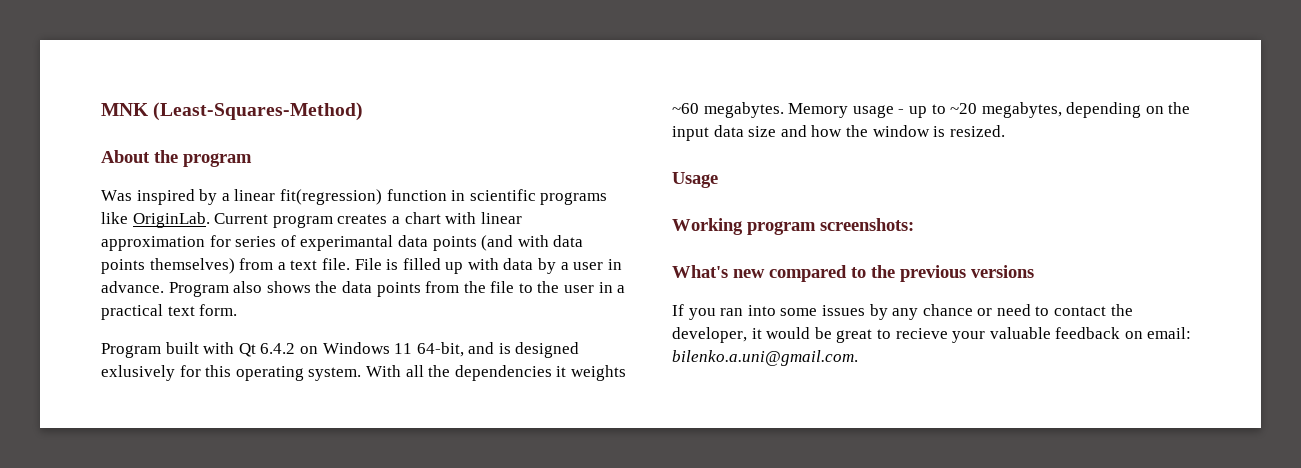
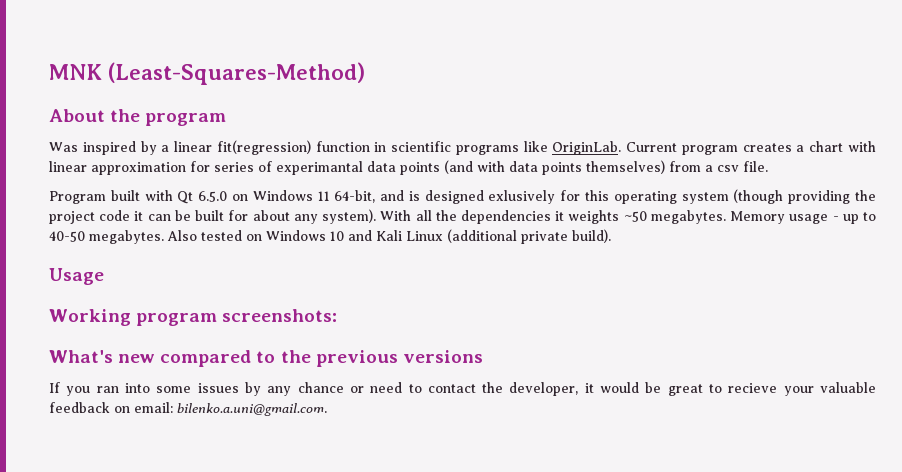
- Current program creates a chart with linear approximation for series of experimantal data points (and with data points themselves) from a text file. File is filled up with data by a user in advance. Program also shows the data points from the file to the user in a practical text form.
+ Current program creates a chart with linear approximation for series of experimantal data points (and with data points themselves) from a csv file.
- Program built with Qt 6.4.2 on Windows 11 64-bit, and is designed exlusively for this operating system.
+ Program built with Qt 6.5.0 on Windows 11 64-bit, and is designed exlusively for this operating system (though providing the project code it can be built for about any system).
- With all the dependencies it weights ~60 megabytes.
+ With all the dependencies it weights ~50 megabytes.
- Memory usage - up to ~20 megabytes, depending on the input data size and how the window is resized.
+ Memory usage - up to 40-50 megabytes. Also tested on Windows 10 and Kali Linux (additional private build).

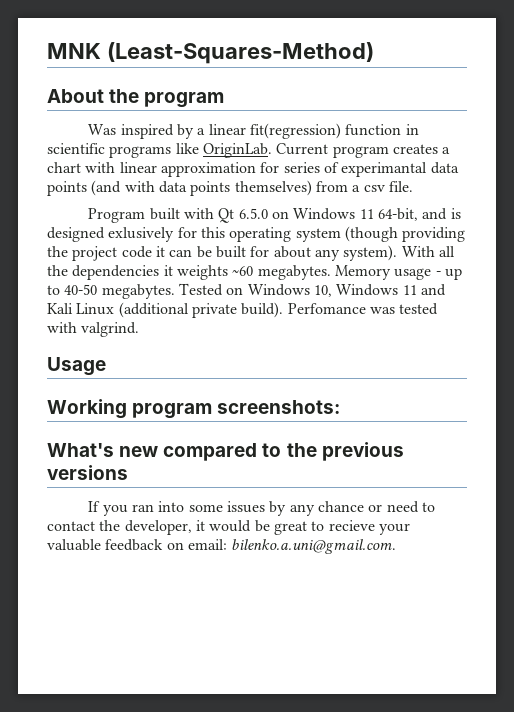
- With all the dependencies it weights ~50 megabytes.
+ With all the dependencies it weights ~60 megabytes.
- Also tested on Windows 10 and Kali Linux (additional private build).
+ Tested on Windows 10, Windows 11 and Kali Linux (additional private build). Perfomance was tested with valgrind.

